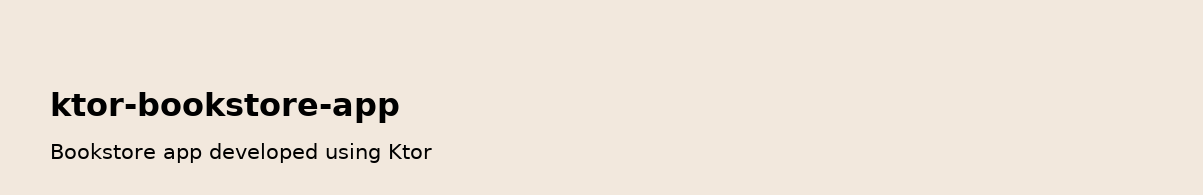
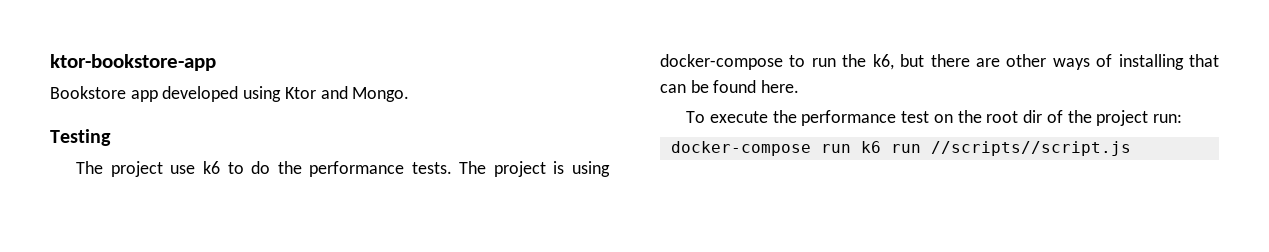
- Bookstore app developed using Ktor
+ Bookstore app developed using Ktor and Mongo.
+ Testing
+ The project use k6 to do the performance tests. The project is using docker-compose to run the k6, but there are other ways of installing that can be found here.
+ To execute the performance test on the root dir of the project run:
+ docker-compose run k6 run //scripts//script.js

